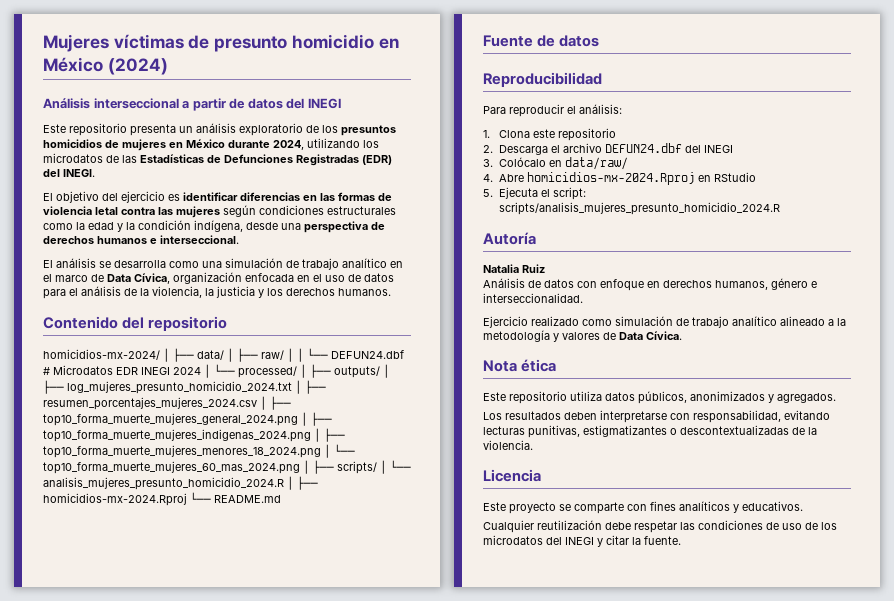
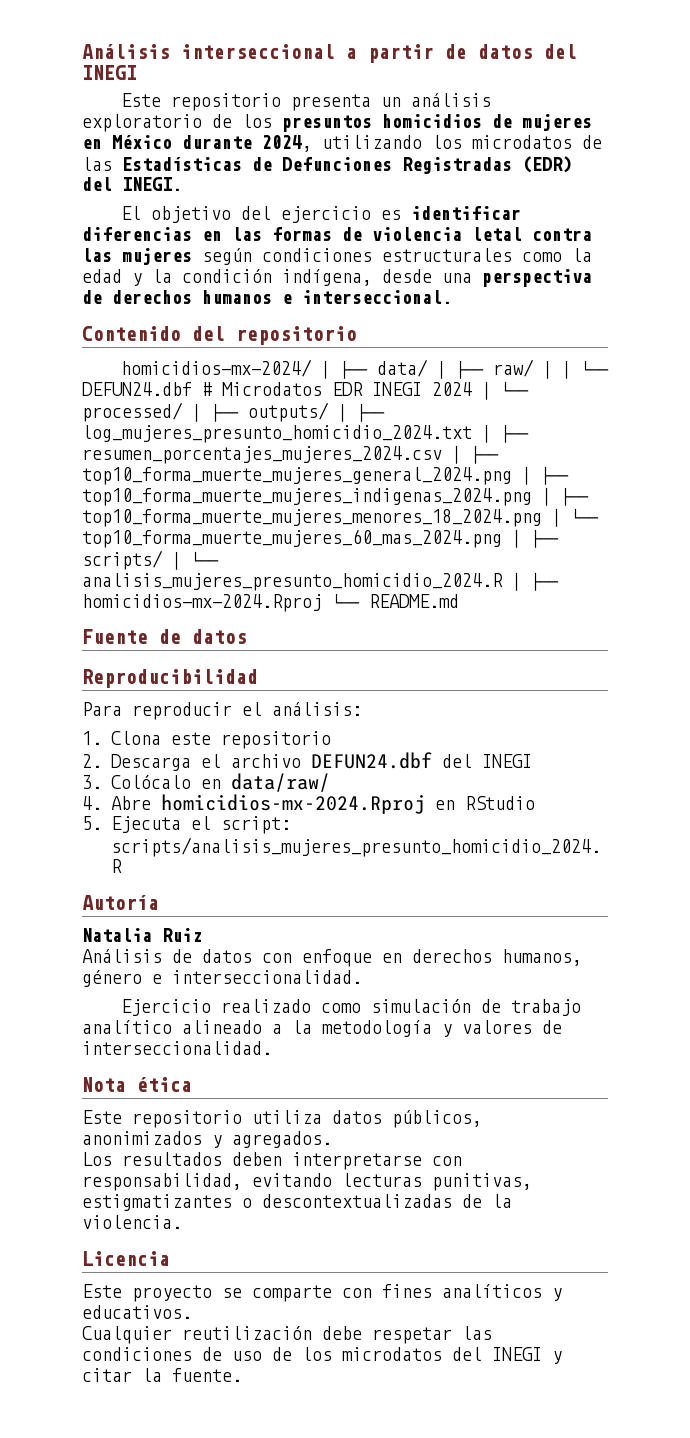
- Mujeres víctimas de presunto homicidio en México (2024)
- El análisis se desarrolla como una simulación de trabajo analítico en el marco de Data Cívica, organización enfocada en el uso de datos para el análisis de la violencia, la justicia y los derechos humanos.
- Ejercicio realizado como simulación de trabajo analítico alineado a la metodología y valores de Data Cívica.
+ Ejercicio realizado como simulación de trabajo analítico alineado a la metodología y valores de interseccionalidad.

